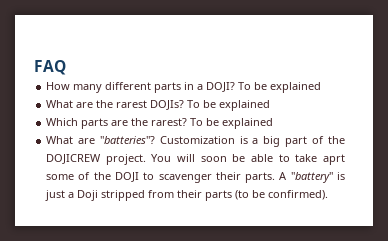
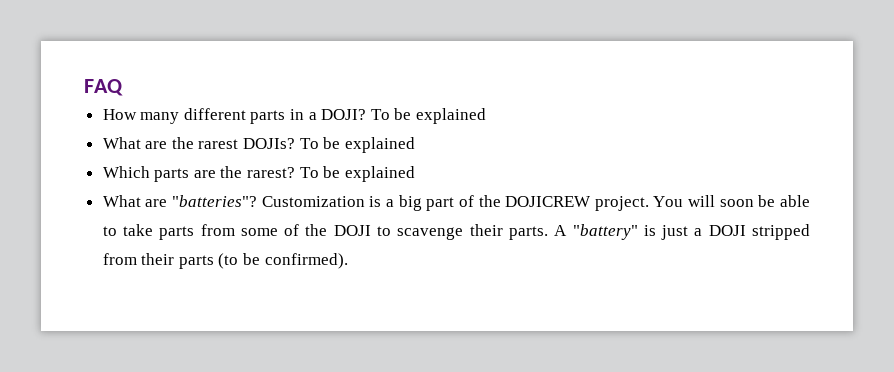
- You will soon be able to take aprt some of the DOJI to scavenger their parts.
+ You will soon be able to take parts from some of the DOJI to scavenge their parts.
- A "battery" is just a Doji stripped from their parts (to be confirmed).
+ A "battery" is just a DOJI stripped from their parts (to be confirmed).

